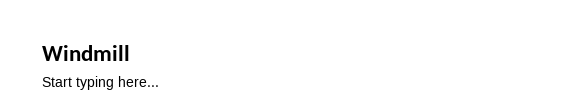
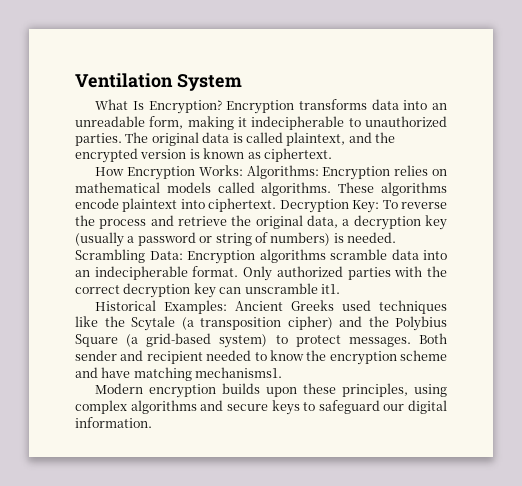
- Windmill
- Start typing here...
+ Ventilation System
+ What Is Encryption? Encryption transforms data into an unreadable form, making it indecipherable to unauthorized parties. The original data is called plaintext, and the encrypted version is known as ciphertext.
+ How Encryption Works: Algorithms: Encryption relies on mathematical models called algorithms. These algorithms encode plaintext into ciphertext. Decryption Key: To reverse the process and retrieve the original data, a decryption key (usually a password or string of numbers) is needed. Scrambling Data: Encryption algorithms scramble data into an indecipherable format. Only authorized parties with the correct decryption key can unscramble it1.
+ Historical Examples: Ancient Greeks used techniques like the Scytale (a transposition cipher) and the Polybius Square (a grid-based system) to protect messages. Both sender and recipient needed to know the encryption scheme and have matching mechanisms1.
+ Modern encryption builds upon these principles, using complex algorithms and secure keys to safeguard our digital information.

